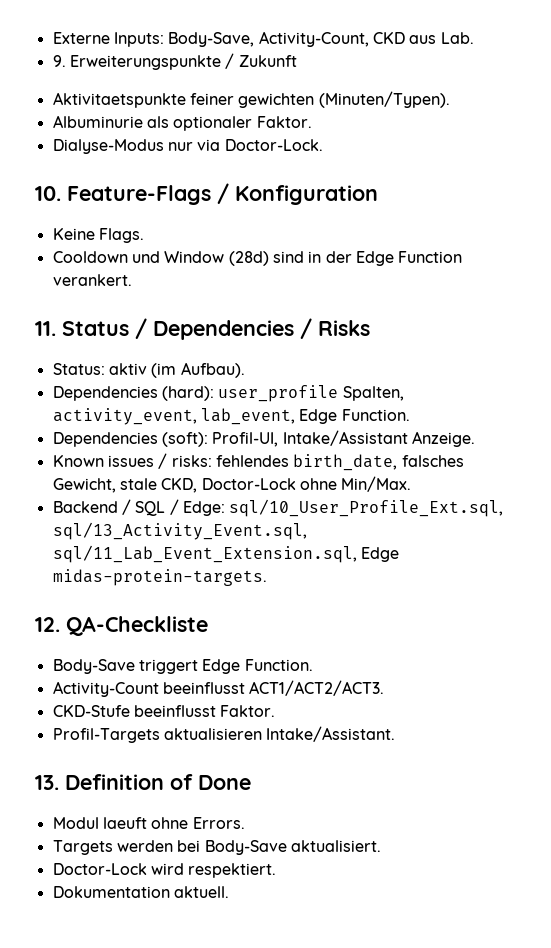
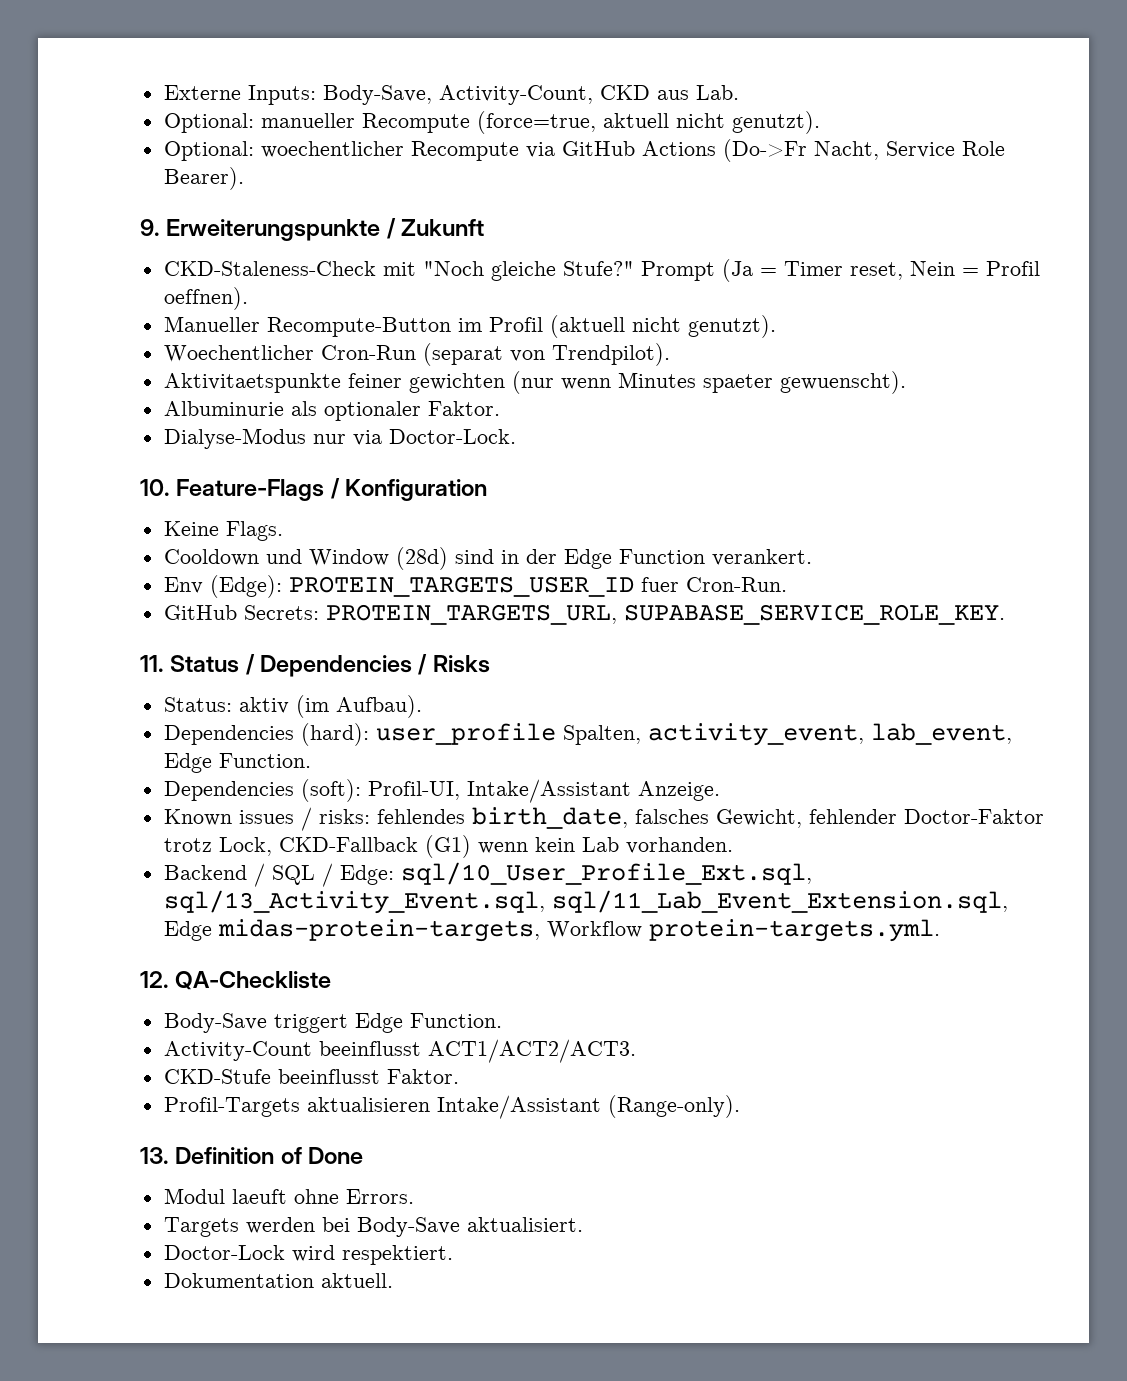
+ Optional: manueller Recompute (force=true, aktuell nicht genutzt).
+ Optional: woechentlicher Recompute via GitHub Actions (Do->Fr Nacht, Service Role Bearer).
  9. Erweiterungspunkte / Zukunft
- Aktivitaetspunkte feiner gewichten (Minuten/Typen).
+ CKD-Staleness-Check mit "Noch gleiche Stufe?" Prompt (Ja = Timer reset, Nein = Profil oeffnen).
+ Manueller Recompute-Button im Profil (aktuell nicht genutzt).
+ Woechentlicher Cron-Run (separat von Trendpilot).
+ Aktivitaetspunkte feiner gewichten (nur wenn Minutes spaeter gewuenscht).
+ Env (Edge): PROTEIN_TARGETS_USER_ID fuer Cron-Run.
+ GitHub Secrets: PROTEIN_TARGETS_URL, SUPABASE_SERVICE_ROLE_KEY.
- Known issues / risks: fehlendes birth_date, falsches Gewicht, stale CKD, Doctor-Lock ohne Min/Max.
+ Known issues / risks: fehlendes birth_date, falsches Gewicht, fehlender Doctor-Faktor trotz Lock, CKD-Fallback (G1) wenn kein Lab vorhanden.
- Backend / SQL / Edge: sql/10_User_Profile_Ext.sql, sql/13_Activity_Event.sql, sql/11_Lab_Event_Extension.sql, Edge midas-protein-targets.
+ Backend / SQL / Edge: sql/10_User_Profile_Ext.sql, sql/13_Activity_Event.sql, sql/11_Lab_Event_Extension.sql, Edge midas-protein-targets, Workflow protein-targets.yml.
- Profil-Targets aktualisieren Intake/Assistant.
+ Profil-Targets aktualisieren Intake/Assistant (Range-only).

